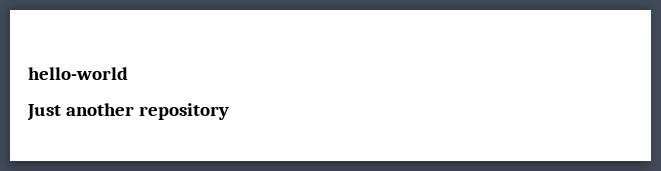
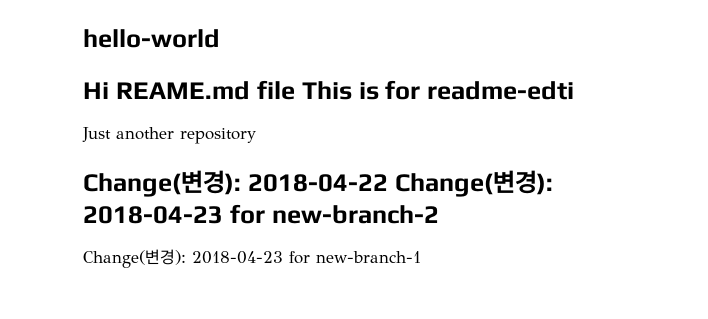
+ Hi REAME.md file This is for readme-edti
  Just another repository
+ Change(변경): 2018-04-22 Change(변경): 2018-04-23 for new-branch-2
+ Change(변경): 2018-04-23 for new-branch-1

